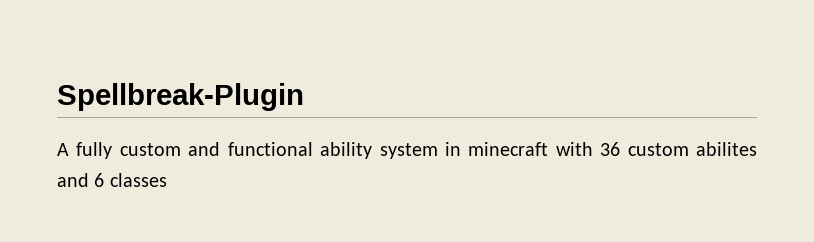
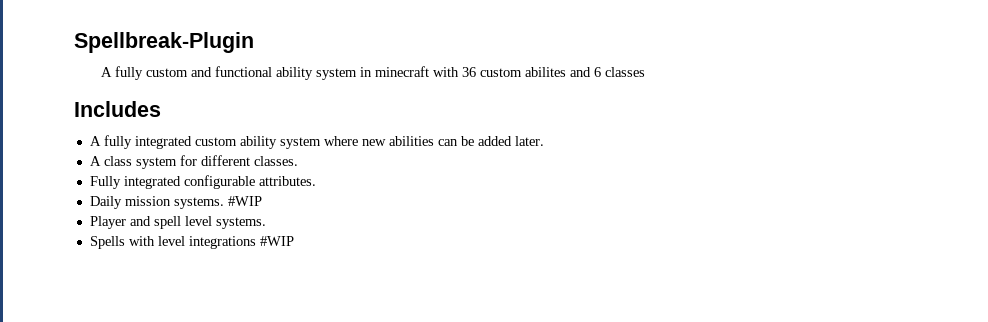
+ Includes
+ A fully integrated custom ability system where new abilities can be added later.
+ A class system for different classes.
+ Fully integrated configurable attributes.
+ Daily mission systems. #WIP
+ Player and spell level systems.
+ Spells with level integrations #WIP

